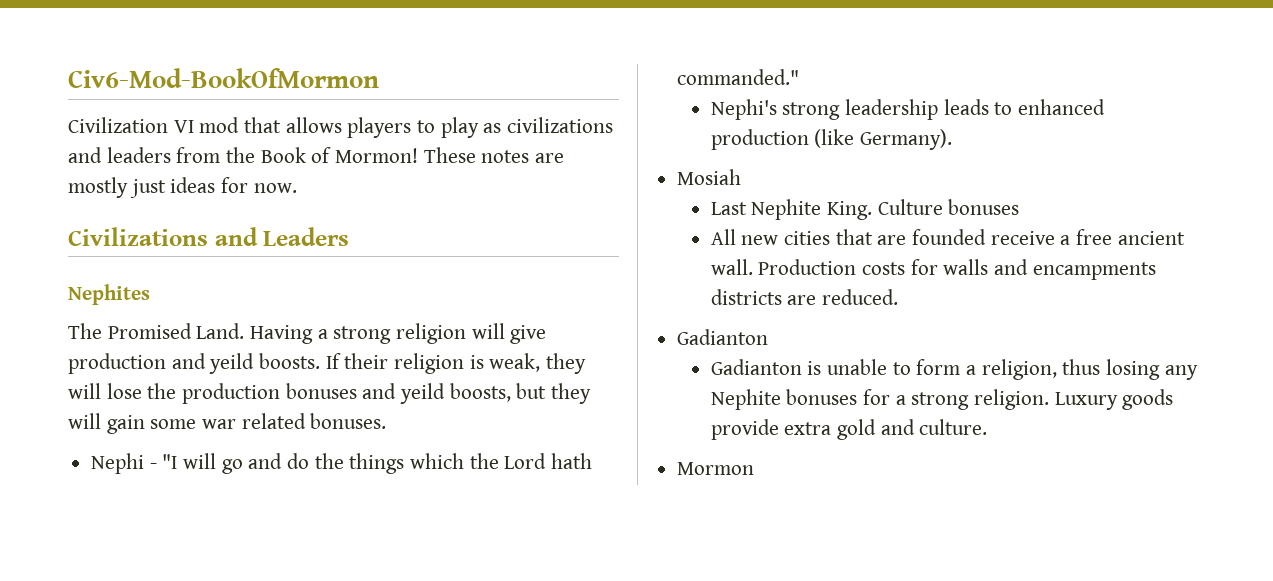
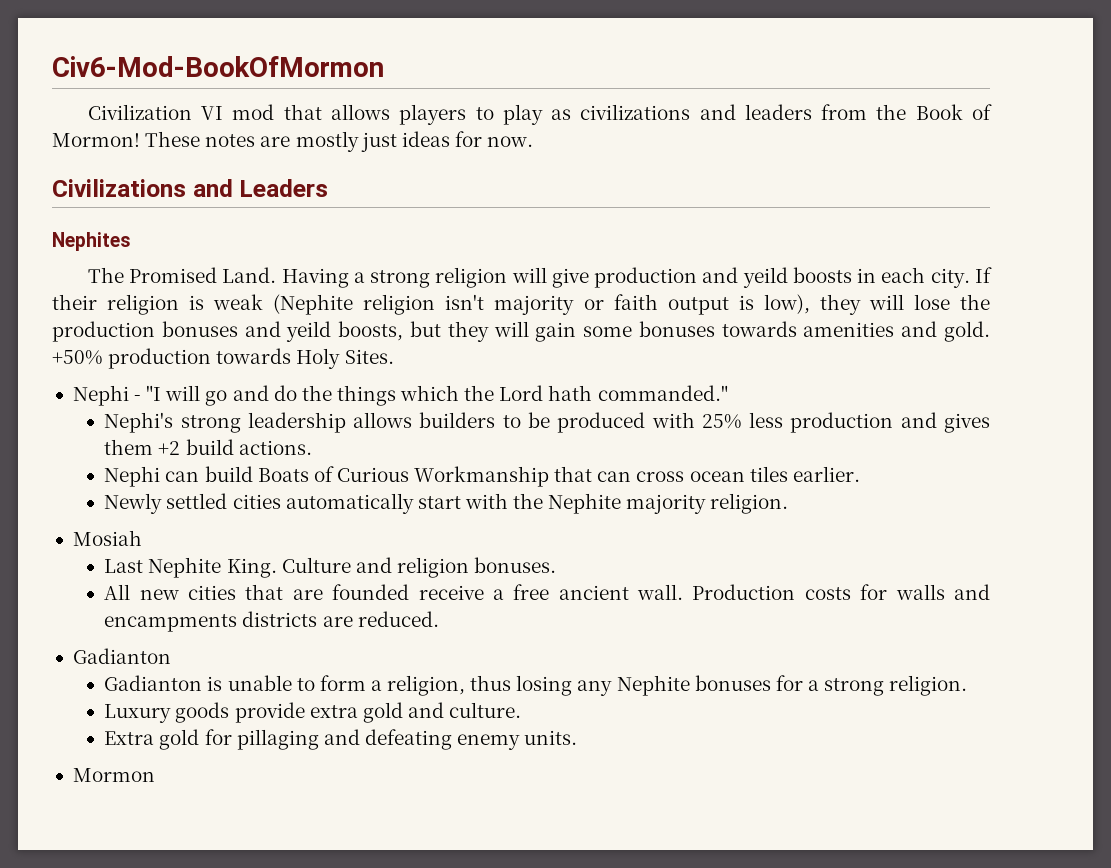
- Having a strong religion will give production and yeild boosts. If their religion is weak, they will lose the production bonuses and yeild boosts, but they will gain some war related bonuses.
+ Having a strong religion will give production and yeild boosts in each city. If their religion is weak (Nephite religion isn't majority or faith output is low), they will lose the production bonuses and yeild boosts, but they will gain some bonuses towards amenities and gold. +50% production towards Holy Sites.
- Nephi's strong leadership leads to enhanced production (like Germany).
+ Nephi's strong leadership allows builders to be produced with 25% less production and gives them +2 build actions.
+ Nephi can build Boats of Curious Workmanship that can cross ocean tiles earlier.
+ Newly settled cities automatically start with the Nephite majority religion.
- Culture bonuses
+ Culture and religion bonuses.
- Gadianton is unable to form a religion, thus losing any Nephite bonuses for a strong religion. Luxury goods provide extra gold and culture.
+ Gadianton is unable to form a religion, thus losing any Nephite bonuses for a strong religion.
+ Luxury goods provide extra gold and culture.
+ Extra gold for pillaging and defeating enemy units.

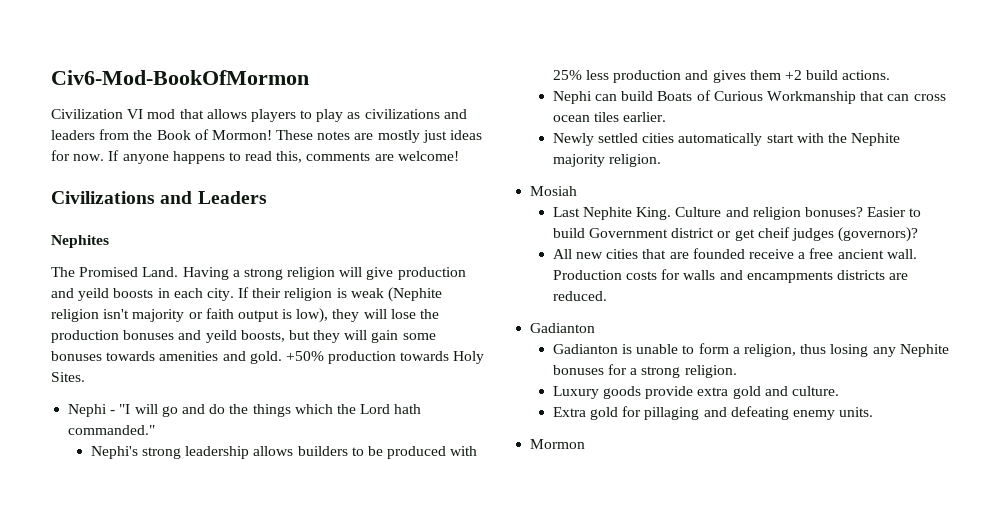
+ If anyone happens to read this, comments are welcome!
- Culture and religion bonuses.
+ Culture and religion bonuses? Easier to build Government district or get cheif judges (governors)?

